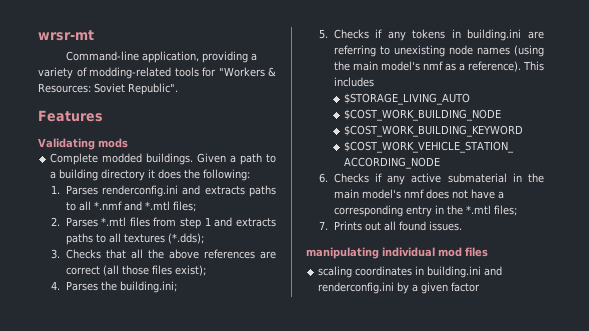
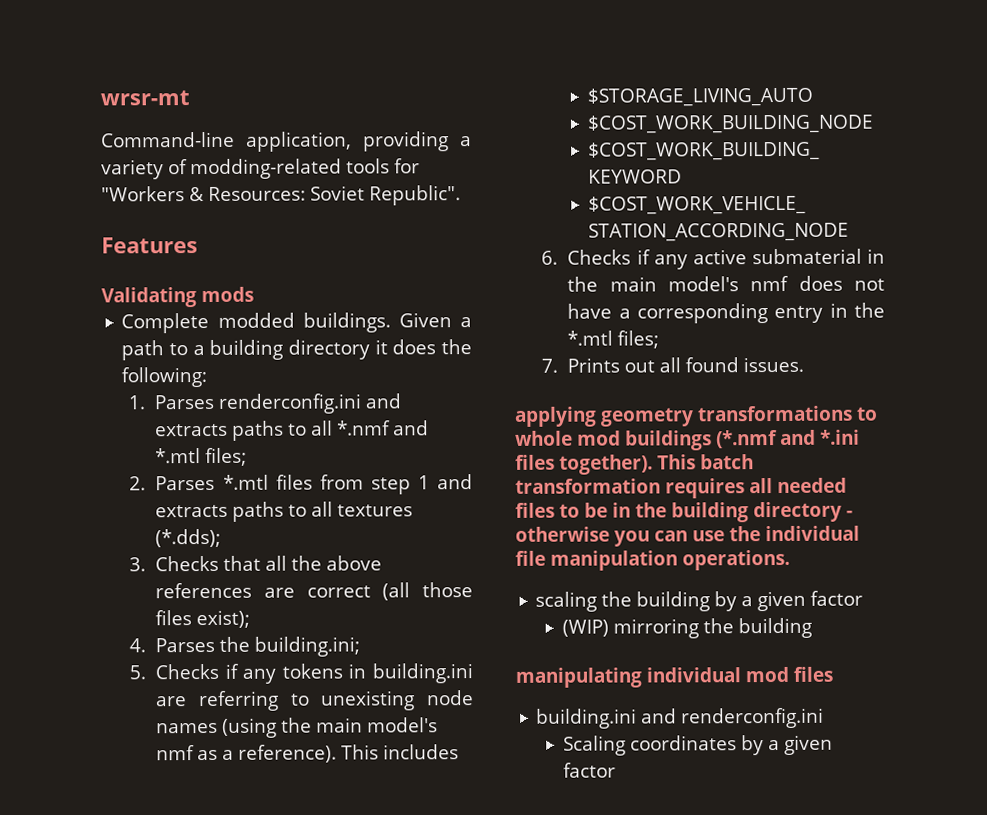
+ applying geometry transformations to whole mod buildings (*.nmf and *.ini files together). This batch transformation requires all needed files to be in the building directory - otherwise you can use the individual file manipulation operations.
+ scaling the building by a given factor
+ (WIP) mirroring the building
- scaling coordinates in building.ini and renderconfig.ini by a given factor
+ building.ini and renderconfig.ini
+ Scaling coordinates by a given factor

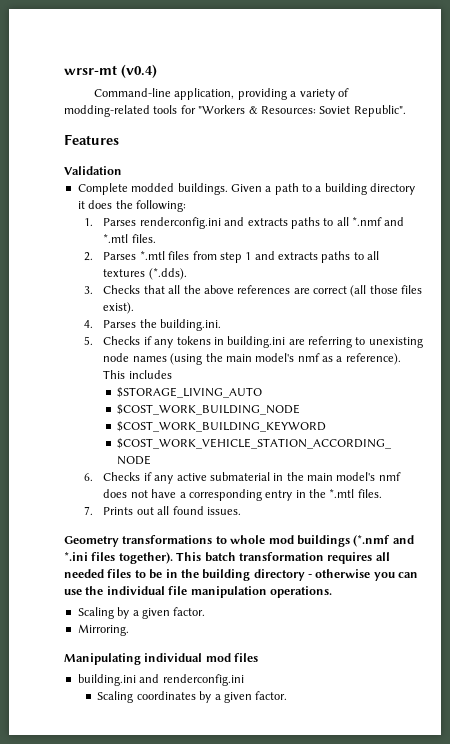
- wrsr-mt
+ wrsr-mt (v0.4)
- Validating mods
+ Validation
- 1. Parses renderconfig.ini and extracts paths to all *.nmf and *.mtl files;
+ 1. Parses renderconfig.ini and extracts paths to all *.nmf and *.mtl files.
- 2. Parses *.mtl files from step 1 and extracts paths to all textures (*.dds);
+ 2. Parses *.mtl files from step 1 and extracts paths to all textures (*.dds).
- 3. Checks that all the above references are correct (all those files exist);
+ 3. Checks that all the above references are correct (all those files exist).
- 4. Parses the building.ini;
+ 4. Parses the building.ini.
- 6. Checks if any active submaterial in the main model's nmf does not have a corresponding entry in the *.mtl files;
+ 6. Checks if any active submaterial in the main model's nmf does not have a corresponding entry in the *.mtl files.
- applying geometry transformations to whole mod buildings (*.nmf and *.ini files together).
+ Geometry transformations to whole mod buildings (*.nmf and *.ini files together).
- scaling the building by a given factor
- (WIP) mirroring the building
- manipulating individual mod files
+ Scaling by a given factor.
+ Mirroring.
+ Manipulating individual mod files
- Scaling coordinates by a given factor
+ Scaling coordinates by a given factor.

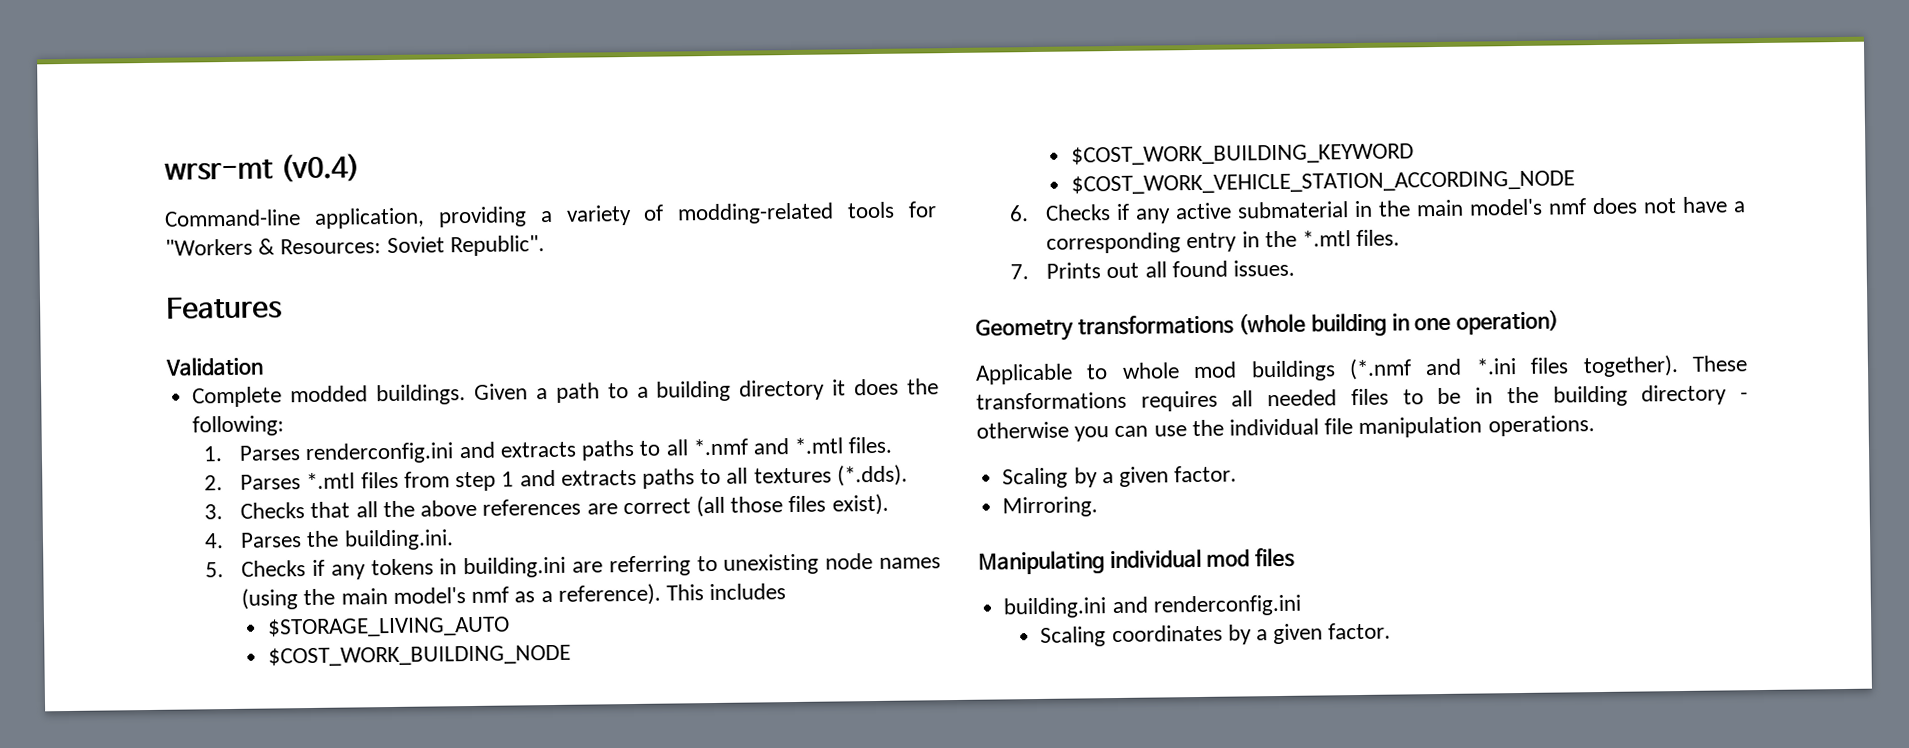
- Geometry transformations to whole mod buildings (*.nmf and *.ini files together).
+ Geometry transformations (whole building in one operation)
+ Applicable to whole mod buildings (*.nmf and *.ini files together).
- This batch transformation requires all needed files to be in the building directory - otherwise you can use the individual file manipulation operations.
+ These transformations requires all needed files to be in the building directory - otherwise you can use the individual file manipulation operations.

